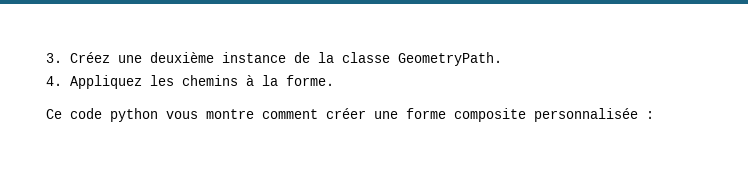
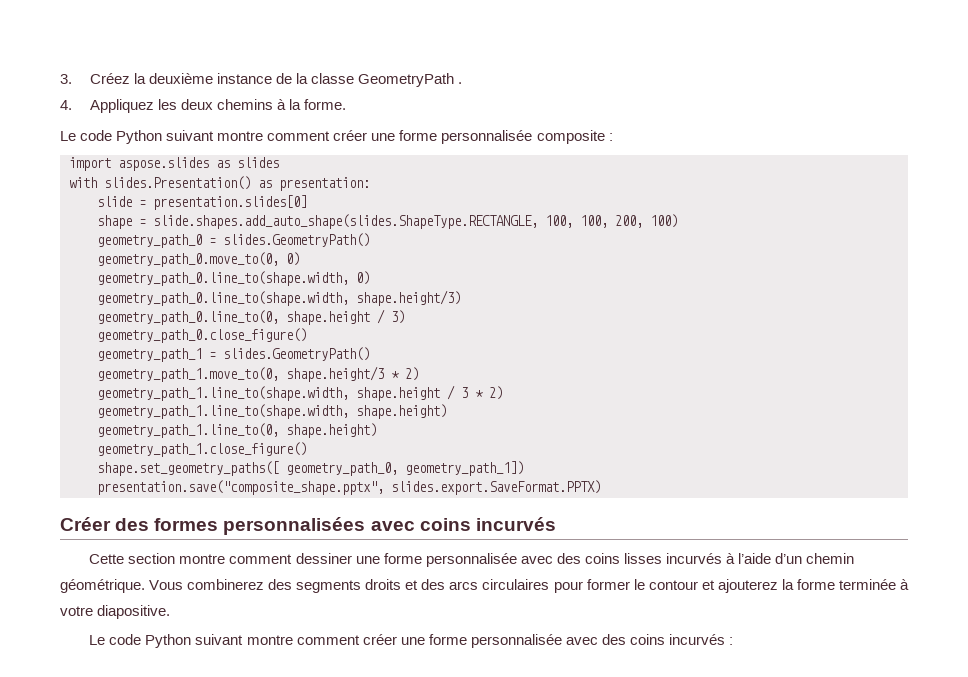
- 3. Créez une deuxième instance de la classe GeometryPath.
+ 3. Créez la deuxième instance de la classe GeometryPath .
- 4. Appliquez les chemins à la forme.
+ 4. Appliquez les deux chemins à la forme.
- Ce code python vous montre comment créer une forme composite personnalisée :
+ Le code Python suivant montre comment créer une forme personnalisée composite :
+ import aspose.slides as slides
+ with slides.Presentation() as presentation:
+ slide = presentation.slides[0]
+ shape = slide.shapes.add_auto_shape(slides.ShapeType.RECTANGLE, 100, 100, 200, 100)
+ geometry_path_0 = slides.GeometryPath()
+ geometry_path_0.move_to(0, 0)
+ geometry_path_0.line_to(shape.width, 0)
+ geometry_path_0.line_to(shape.width, shape.height/3)
+ geometry_path_0.line_to(0, shape.height / 3)
+ geometry_path_0.close_figure()
+ geometry_path_1 = slides.GeometryPath()
+ geometry_path_1.move_to(0, shape.height/3 * 2)
+ geometry_path_1.line_to(shape.width, shape.height / 3 * 2)
+ geometry_path_1.line_to(shape.width, shape.height)
+ geometry_path_1.line_to(0, shape.height)
+ geometry_path_1.close_figure()
+ shape.set_geometry_paths([ geometry_path_0, geometry_path_1])
+ presentation.save("composite_shape.pptx", slides.export.SaveFormat.PPTX)
+ Créer des formes personnalisées avec coins incurvés
+ Cette section montre comment dessiner une forme personnalisée avec des coins lisses incurvés à l’aide d’un chemin géométrique. Vous combinerez des segments droits et des arcs circulaires pour former le contour et ajouterez la forme terminée à votre diapositive.
+ Le code Python suivant montre comment créer une forme personnalisée avec des coins incurvés :

